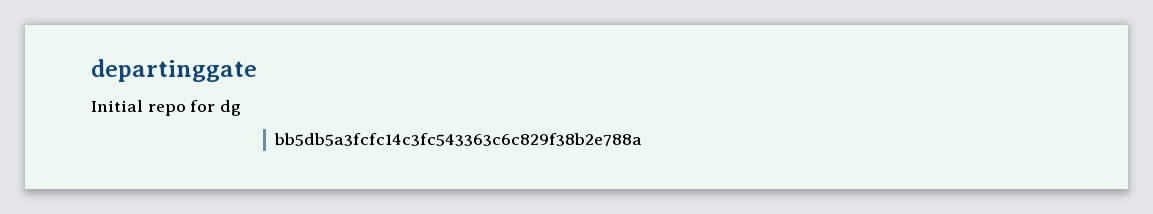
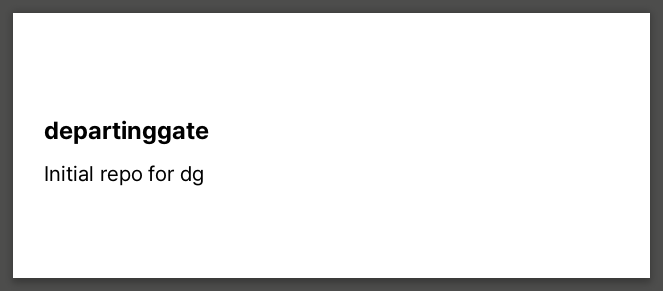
- bb5db5a3fcfc14c3fc543363c6c829f38b2e788a

